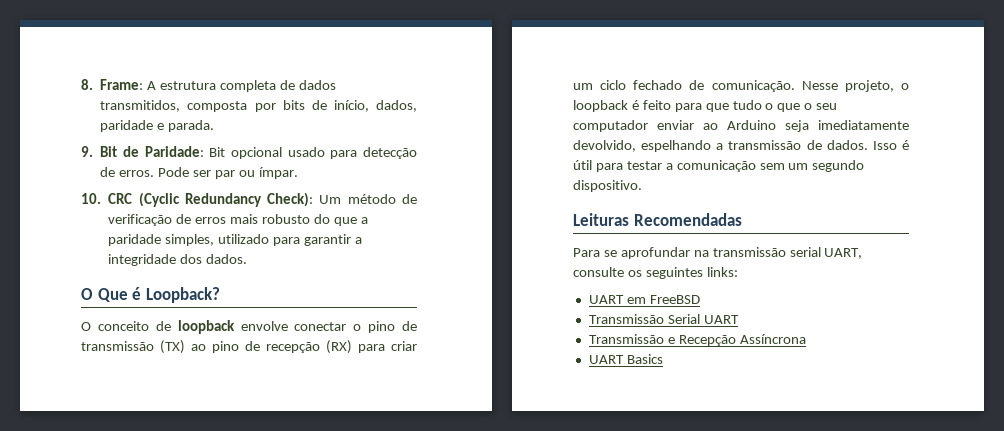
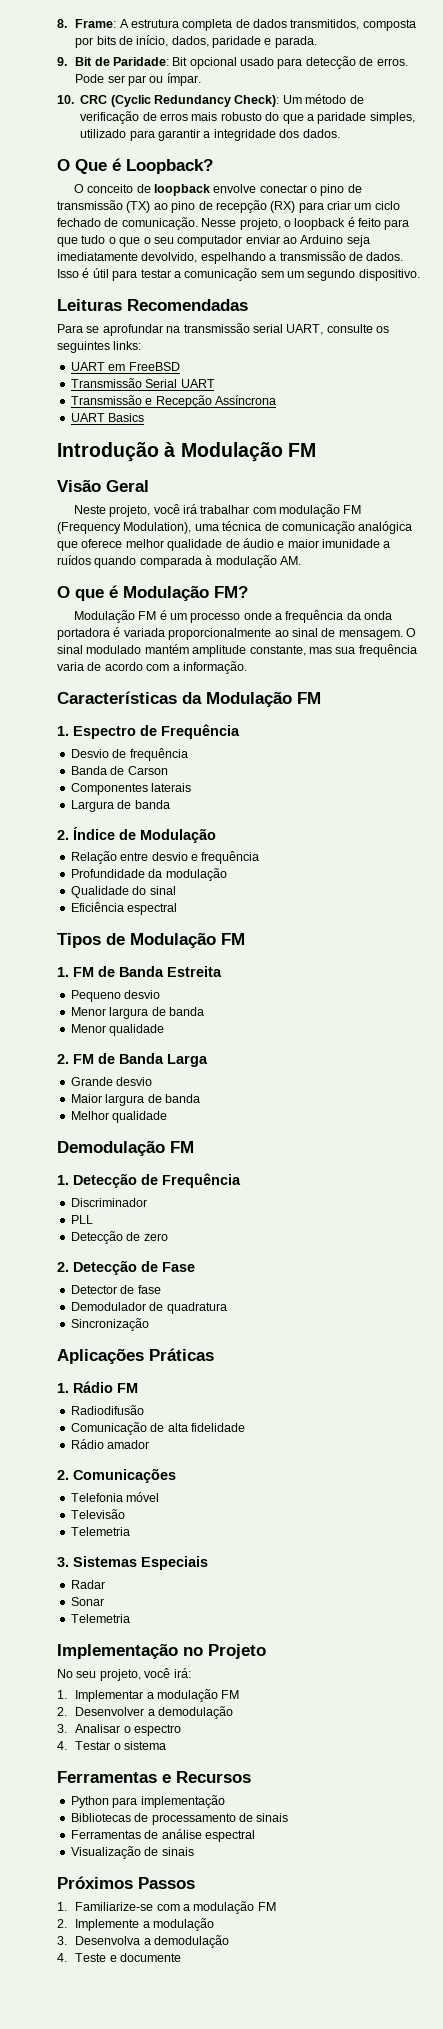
+ Introdução à Modulação FM
+ Visão Geral
+ Neste projeto, você irá trabalhar com modulação FM (Frequency Modulation), uma técnica de comunicação analógica que oferece melhor qualidade de áudio e maior imunidade a ruídos quando comparada à modulação AM.
+ O que é Modulação FM?
+ Modulação FM é um processo onde a frequência da onda portadora é variada proporcionalmente ao sinal de mensagem. O sinal modulado mantém amplitude constante, mas sua frequência varia de acordo com a informação.
+ Características da Modulação FM
+ 1. Espectro de Frequência
+ Desvio de frequência
+ Banda de Carson
+ Componentes laterais
+ Largura de banda
+ 2. Índice de Modulação
+ Relação entre desvio e frequência
+ Profundidade da modulação
+ Qualidade do sinal
+ Eficiência espectral
+ Tipos de Modulação FM
+ 1. FM de Banda Estreita
+ Pequeno desvio
+ Menor largura de banda
+ Menor qualidade
+ 2. FM de Banda Larga
+ Grande desvio
+ Maior largura de banda
+ Melhor qualidade
+ Demodulação FM
+ 1. Detecção de Frequência
+ Discriminador
+ PLL
+ Detecção de zero
+ 2. Detecção de Fase
+ Detector de fase
+ Demodulador de quadratura
+ Sincronização
+ Aplicações Práticas
+ 1. Rádio FM
+ Radiodifusão
+ Comunicação de alta fidelidade
+ Rádio amador
+ 2. Comunicações
+ Telefonia móvel
+ Televisão
+ Telemetria
+ 3. Sistemas Especiais
+ Radar
+ Sonar
+ Telemetria
+ Implementação no Projeto
+ No seu projeto, você irá:
+ 1. Implementar a modulação FM
+ 2. Desenvolver a demodulação
+ 3. Analisar o espectro
+ 4. Testar o sistema
+ Ferramentas e Recursos
+ Python para implementação
+ Bibliotecas de processamento de sinais
+ Ferramentas de análise espectral
+ Visualização de sinais
+ Próximos Passos
+ 1. Familiarize-se com a modulação FM
+ 2. Implemente a modulação
+ 3. Desenvolva a demodulação
+ 4. Teste e documente

